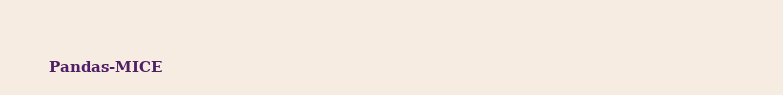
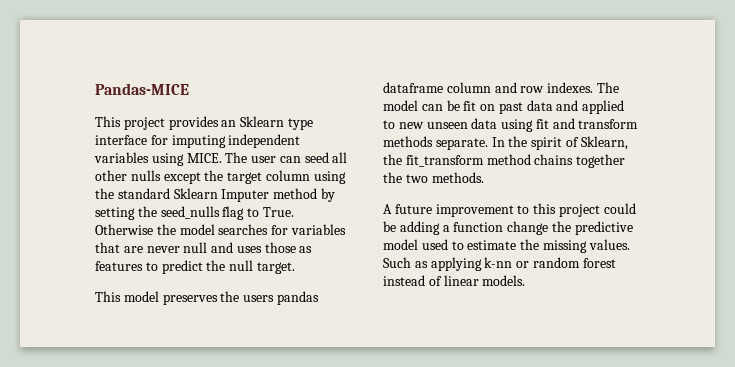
+ This project provides an Sklearn type interface for imputing independent variables using MICE. The user can seed all other nulls except the target column using the standard Sklearn Imputer method by setting the seed_nulls flag to True. Otherwise the model searches for variables that are never null and uses those as features to predict the null target.
+ This model preserves the users pandas dataframe column and row indexes. The model can be fit on past data and applied to new unseen data using fit and transform methods separate. In the spirit of Sklearn, the fit_transform method chains together the two methods.
+ A future improvement to this project could be adding a function change the predictive model used to estimate the missing values. Such as applying k-nn or random forest instead of linear models.

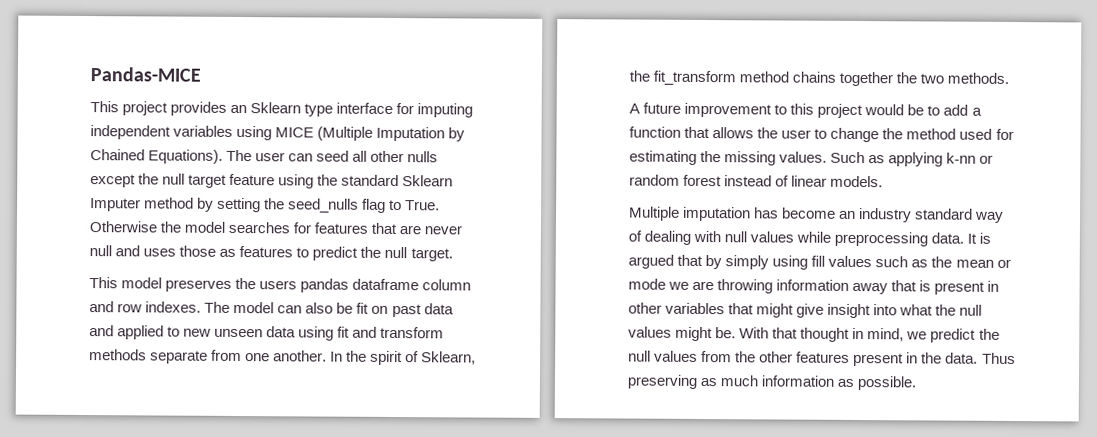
- This project provides an Sklearn type interface for imputing independent variables using MICE.
+ This project provides an Sklearn type interface for imputing independent variables using MICE (Multiple Imputation by Chained Equations).
- The user can seed all other nulls except the target column using the standard Sklearn Imputer method by setting the seed_nulls flag to True.
+ The user can seed all other nulls except the null target feature using the standard Sklearn Imputer method by setting the seed_nulls flag to True.
- Otherwise the model searches for variables that are never null and uses those as features to predict the null target.
+ Otherwise the model searches for features that are never null and uses those as features to predict the null target.
- The model can be fit on past data and applied to new unseen data using fit and transform methods separate.
+ The model can also be fit on past data and applied to new unseen data using fit and transform methods separate from one another.
- A future improvement to this project could be adding a function change the predictive model used to estimate the missing values.
+ A future improvement to this project would be to add a function that allows the user to change the method used for estimating the missing values.
+ Multiple imputation has become an industry standard way of dealing with null values while preprocessing data. It is argued that by simply using fill values such as the mean or mode we are throwing information away that is present in other variables that might give insight into what the null values might be. With that thought in mind, we predict the null values from the other features present in the data. Thus preserving as much information as possible.

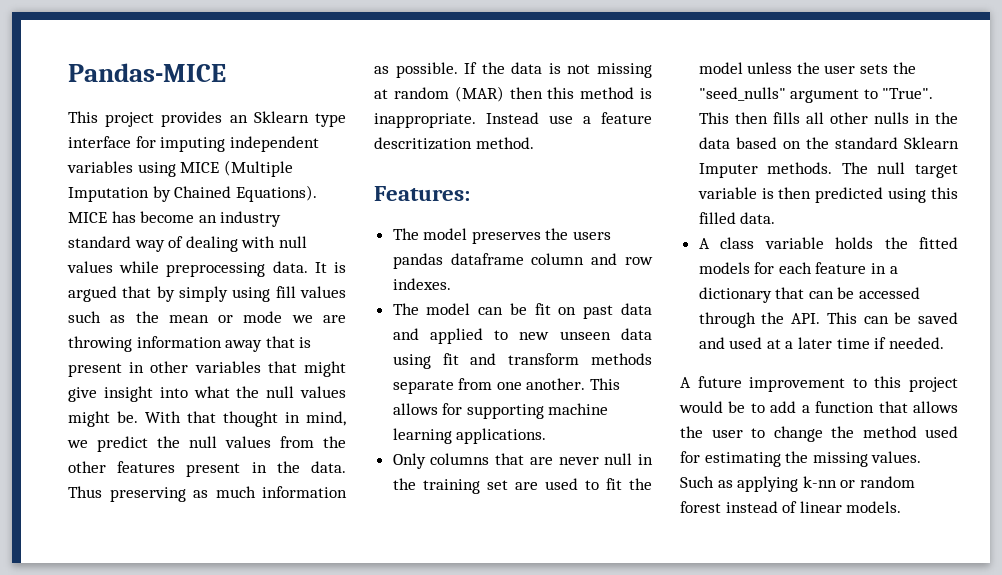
- The user can seed all other nulls except the null target feature using the standard Sklearn Imputer method by setting the seed_nulls flag to True. Otherwise the model searches for features that are never null and uses those as features to predict the null target.
- This model preserves the users pandas dataframe column and row indexes. The model can also be fit on past data and applied to new unseen data using fit and transform methods separate from one another. In the spirit of Sklearn, the fit_transform method chains together the two methods.
- A future improvement to this project would be to add a function that allows the user to change the method used for estimating the missing values. Such as applying k-nn or random forest instead of linear models.
- Multiple imputation has become an industry standard way of dealing with null values while preprocessing data.
+ MICE has become an industry standard way of dealing with null values while preprocessing data.
+ If the data is not missing at random (MAR) then this method is inappropriate. Instead use a feature descritization method.
+ Features:
+ The model preserves the users pandas dataframe column and row indexes.
+ The model can be fit on past data and applied to new unseen data using fit and transform methods separate from one another. This allows for supporting machine learning applications.
+ Only columns that are never null in the training set are used to fit the model unless the user sets the "seed_nulls" argument to "True". This then fills all other nulls in the data based on the standard Sklearn Imputer methods. The null target variable is then predicted using this filled data.
+ A class variable holds the fitted models for each feature in a dictionary that can be accessed through the API. This can be saved and used at a later time if needed.
+ A future improvement to this project would be to add a function that allows the user to change the method used for estimating the missing values. Such as applying k-nn or random forest instead of linear models.

